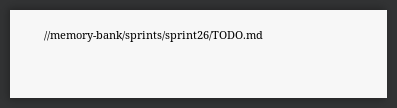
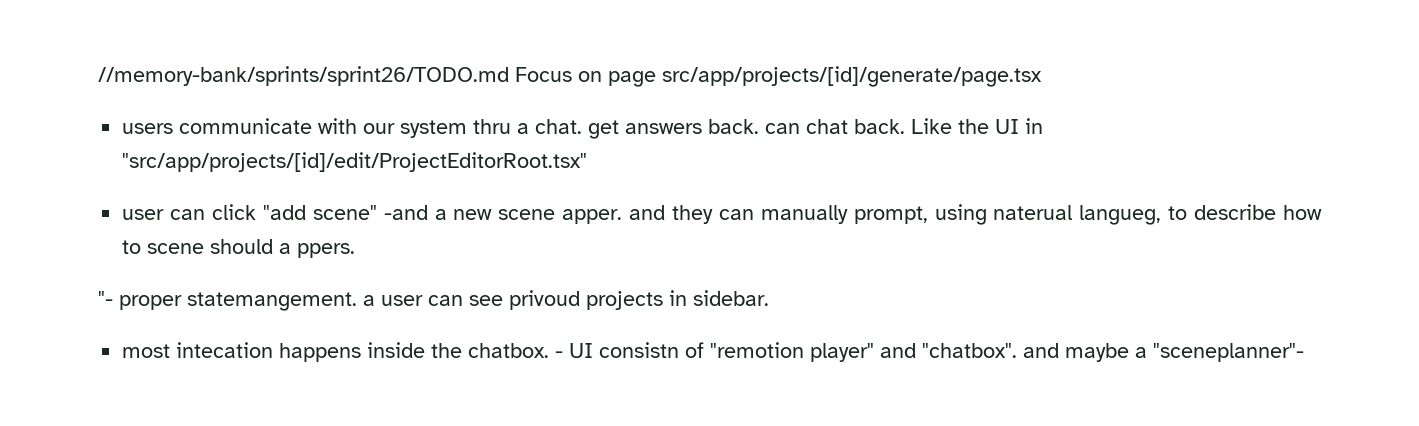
- //memory-bank/sprints/sprint26/TODO.md
+ //memory-bank/sprints/sprint26/TODO.md Focus on page src/app/projects/[id]/generate/page.tsx
+ users communicate with our system thru a chat. get answers back. can chat back. Like the UI in "src/app/projects/[id]/edit/ProjectEditorRoot.tsx"
+ user can click "add scene" -and a new scene apper. and they can manually prompt, using naterual langueg, to describe how to scene should a ppers.
+ "- proper statemangement. a user can see privoud projects in sidebar.
+ most intecation happens inside the chatbox. - UI consistn of "remotion player" and "chatbox". and maybe a "sceneplanner"-

